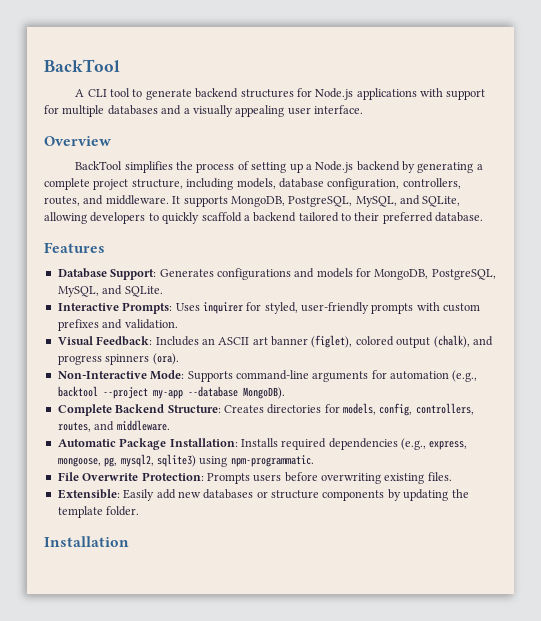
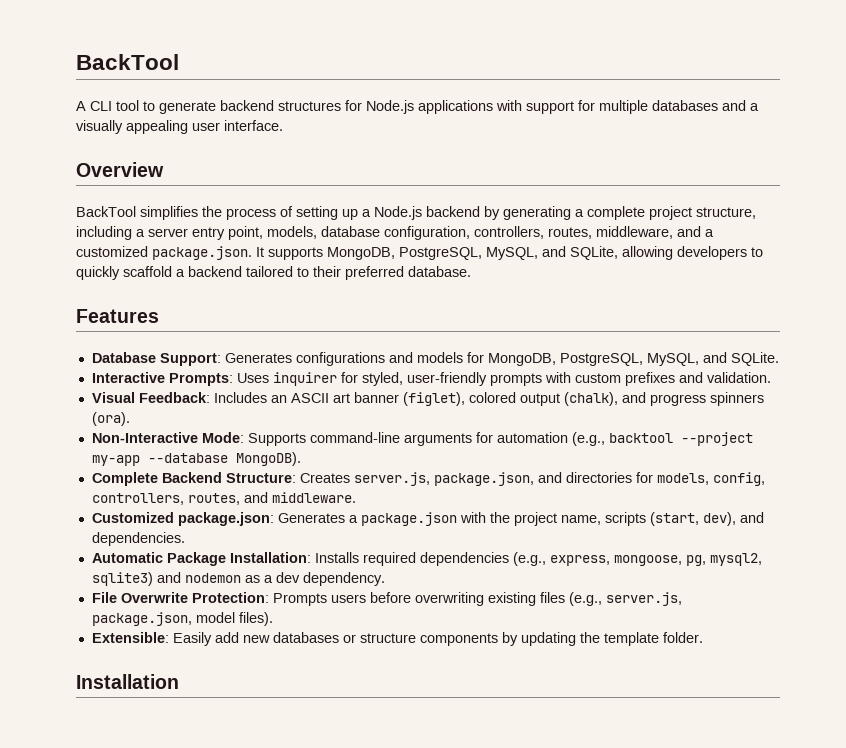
- BackTool simplifies the process of setting up a Node.js backend by generating a complete project structure, including models, database configuration, controllers, routes, and middleware. It supports MongoDB, PostgreSQL, MySQL, and SQLite, allowing developers to quickly scaffold a backend tailored to their preferred database.
+ BackTool simplifies the process of setting up a Node.js backend by generating a complete project structure, including a server entry point, models, database configuration, controllers, routes, middleware, and a customized package.json. It supports MongoDB, PostgreSQL, MySQL, and SQLite, allowing developers to quickly scaffold a backend tailored to their preferred database.
- Complete Backend Structure: Creates directories for models, config, controllers, routes, and middleware.
+ Complete Backend Structure: Creates server.js, package.json, and directories for models, config, controllers, routes, and middleware.
+ Customized package.json: Generates a package.json with the project name, scripts (start, dev), and dependencies.
- Automatic Package Installation: Installs required dependencies (e.g., express, mongoose, pg, mysql2, sqlite3) using npm-programmatic.
+ Automatic Package Installation: Installs required dependencies (e.g., express, mongoose, pg, mysql2, sqlite3) and nodemon as a dev dependency.
- File Overwrite Protection: Prompts users before overwriting existing files.
+ File Overwrite Protection: Prompts users before overwriting existing files (e.g., server.js, package.json, model files).

